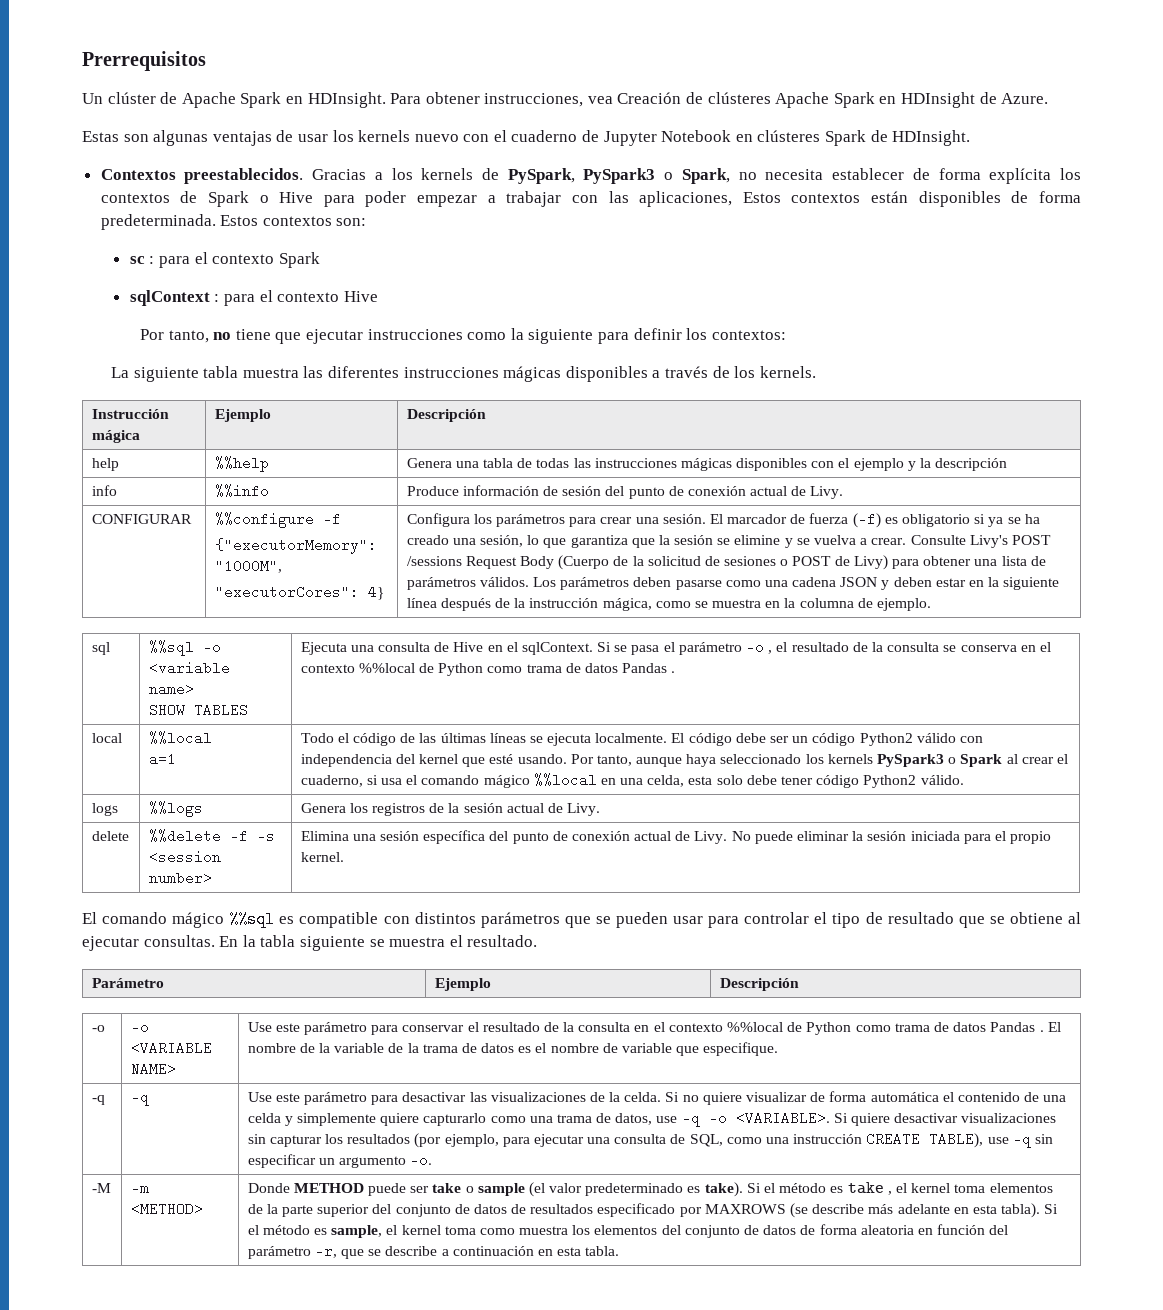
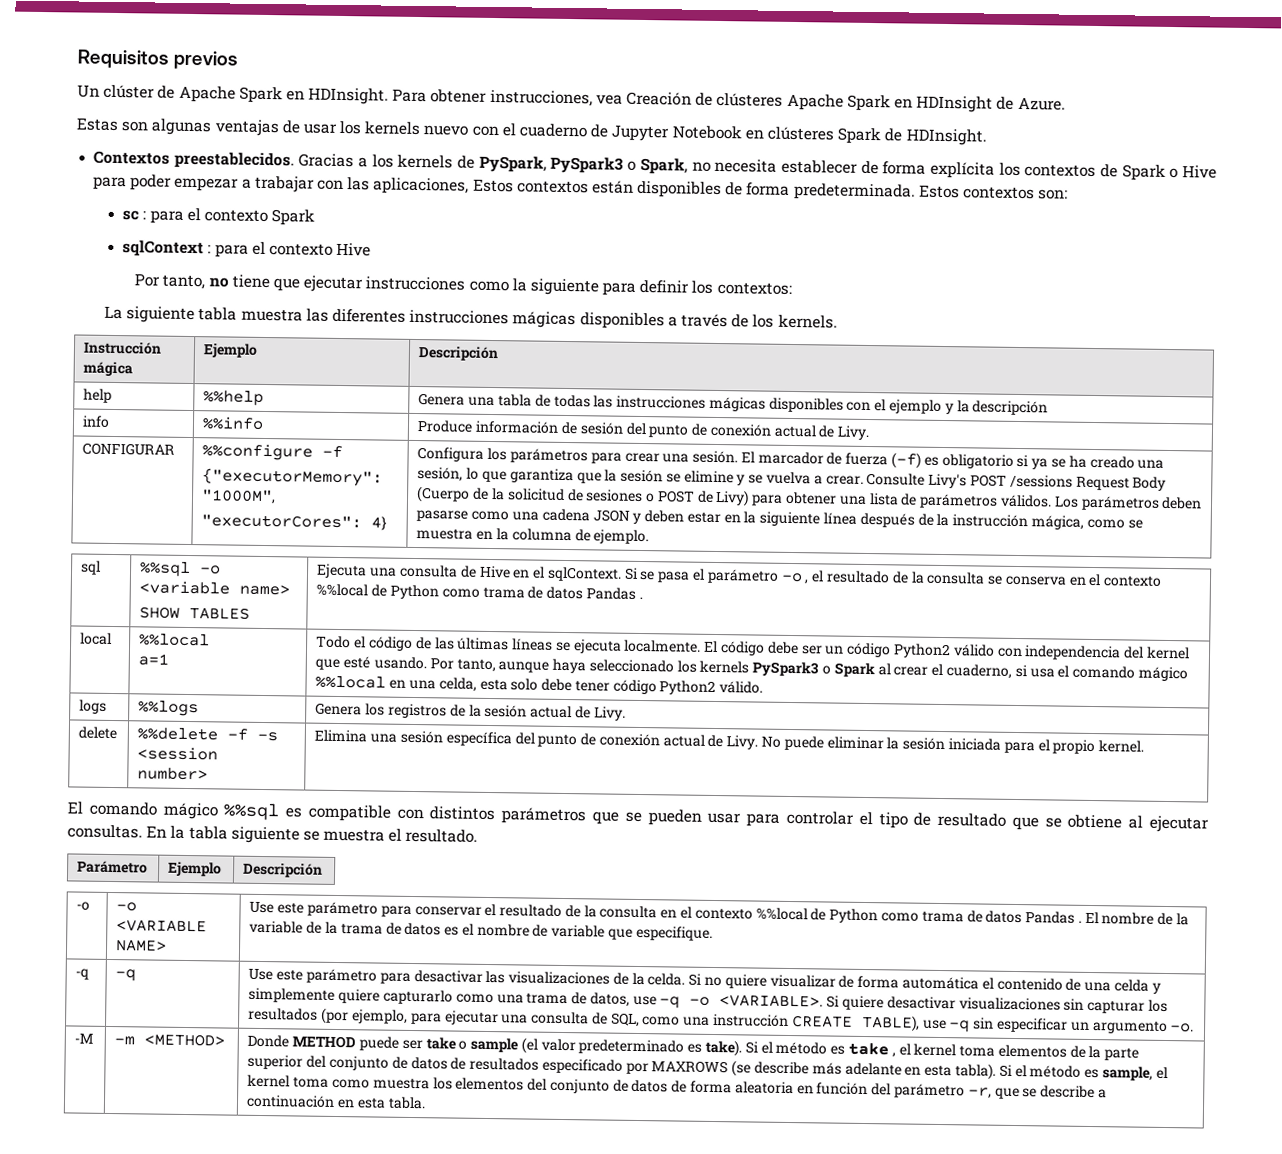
- Prerrequisitos
+ Requisitos previos

